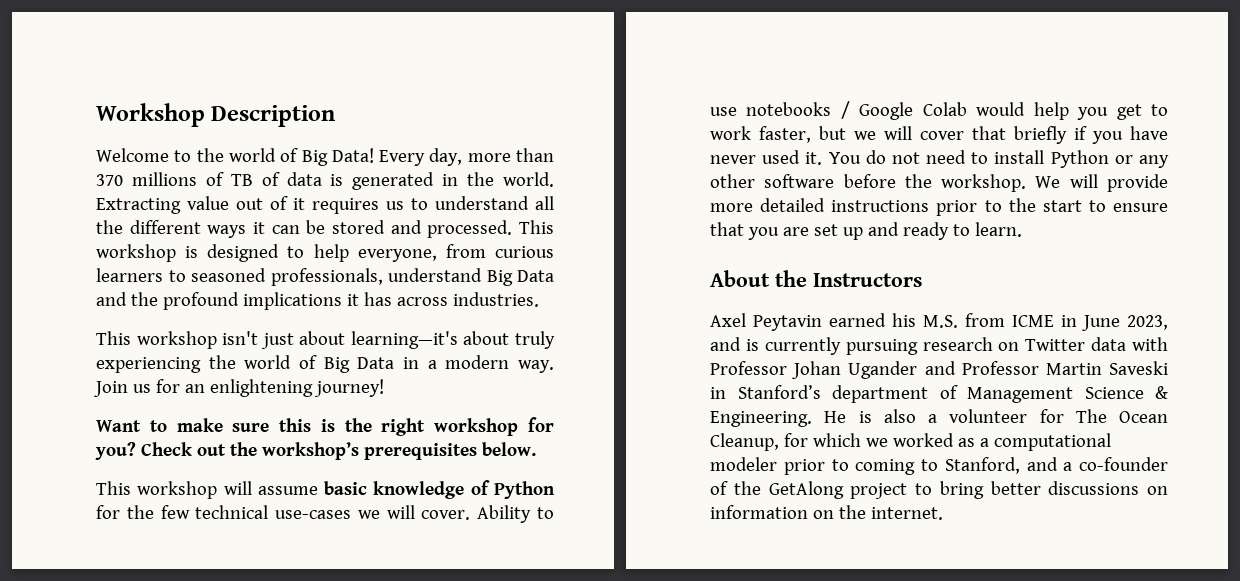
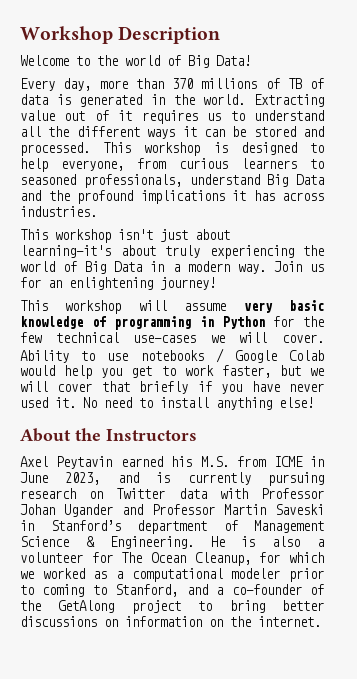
- Welcome to the world of Big Data! Every day, more than 370 millions of TB of data is generated in the world.
+ Welcome to the world of Big Data!
+ Every day, more than 370 millions of TB of data is generated in the world.
- Want to make sure this is the right workshop for you? Check out the workshop’s prerequisites below.
- This workshop will assume basic knowledge of Python for the few technical use-cases we will cover.
+ This workshop will assume very basic knowledge of programming in Python for the few technical use-cases we will cover.
- You do not need to install Python or any other software before the workshop. We will provide more detailed instructions prior to the start to ensure that you are set up and ready to learn.
+ No need to install anything else!

